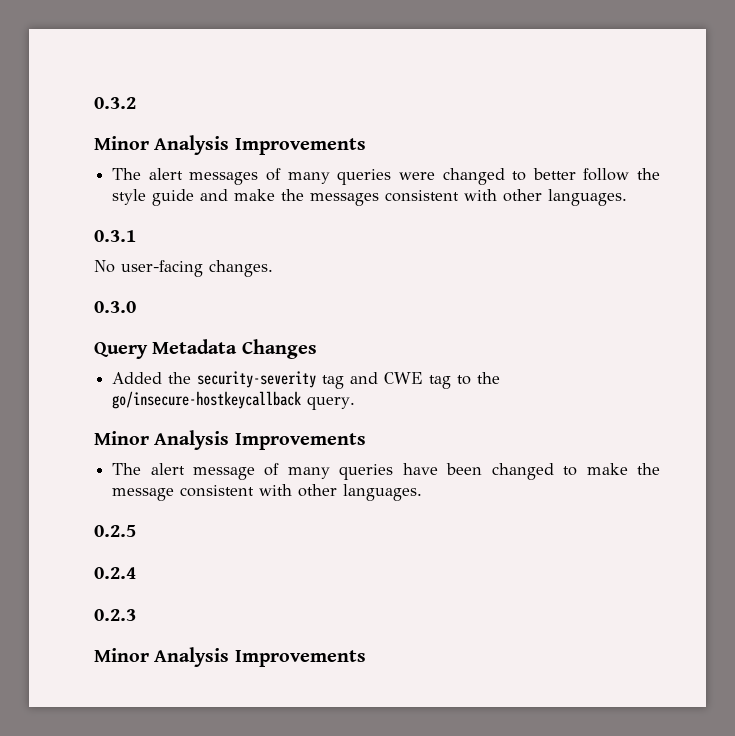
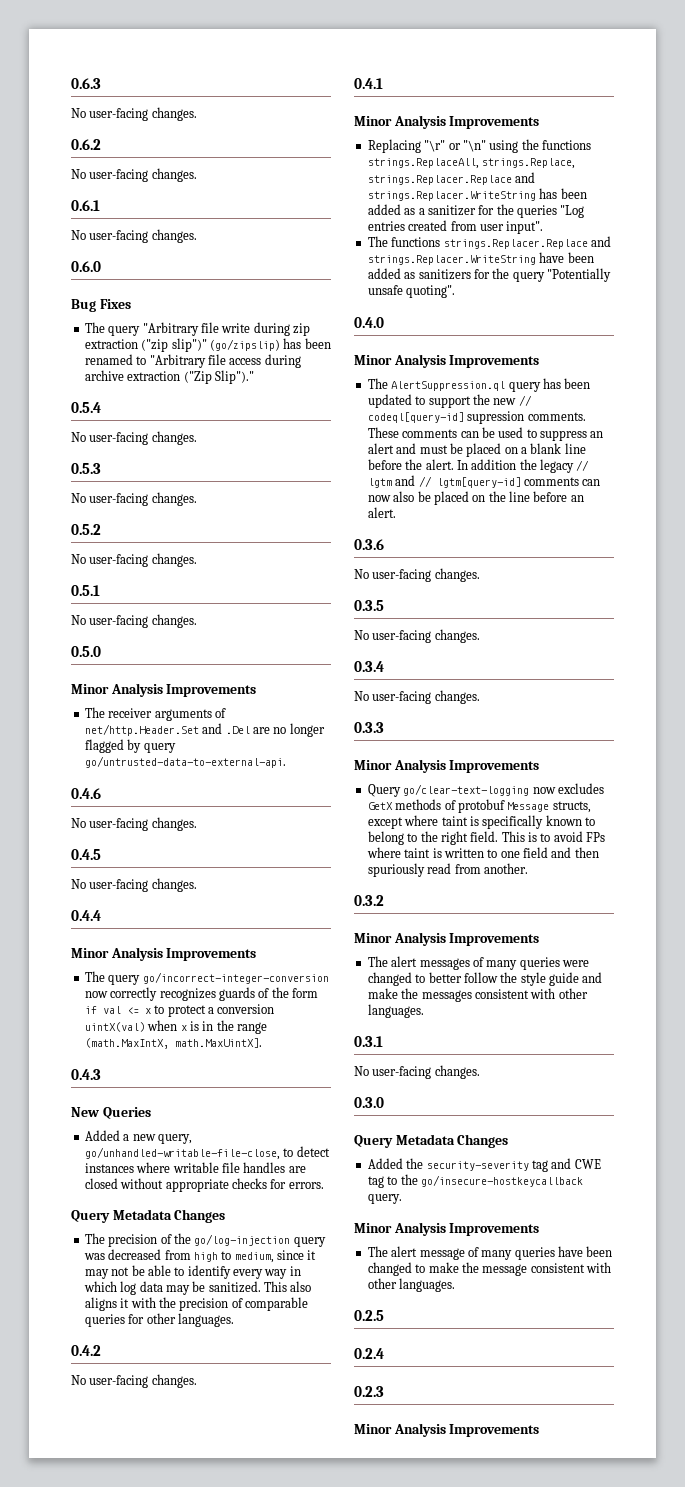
+ 0.6.3
+ No user-facing changes.
+ 0.6.2
+ No user-facing changes.
+ 0.6.1
+ No user-facing changes.
+ 0.6.0
+ Bug Fixes
+ The query "Arbitrary file write during zip extraction ("zip slip")" (go/zipslip) has been renamed to "Arbitrary file access during archive extraction ("Zip Slip")."
+ 0.5.4
+ No user-facing changes.
+ 0.5.3
+ No user-facing changes.
+ 0.5.2
+ No user-facing changes.
+ 0.5.1
+ No user-facing changes.
+ 0.5.0
+ Minor Analysis Improvements
+ The receiver arguments of net/http.Header.Set and .Del are no longer flagged by query go/untrusted-data-to-external-api.
+ 0.4.6
+ No user-facing changes.
+ 0.4.5
+ No user-facing changes.
+ 0.4.4
+ Minor Analysis Improvements
+ The query go/incorrect-integer-conversion now correctly recognizes guards of the form if val <= x to protect a conversion uintX(val) when x is in the range (math.MaxIntX, math.MaxUintX].
+ 0.4.3
+ New Queries
+ Added a new query, go/unhandled-writable-file-close, to detect instances where writable file handles are closed without appropriate checks for errors.
+ Query Metadata Changes
+ The precision of the go/log-injection query was decreased from high to medium, since it may not be able to identify every way in which log data may be sanitized. This also aligns it with the precision of comparable queries for other languages.
+ 0.4.2
+ No user-facing changes.
+ 0.4.1
+ Minor Analysis Improvements
+ Replacing "\r" or "\n" using the functions strings.ReplaceAll, strings.Replace, strings.Replacer.Replace and strings.Replacer.WriteString has been added as a sanitizer for the queries "Log entries created from user input".
+ The functions strings.Replacer.Replace and strings.Replacer.WriteString have been added as sanitizers for the query "Potentially unsafe quoting".
+ 0.4.0
+ Minor Analysis Improvements
+ The AlertSuppression.ql query has been updated to support the new // codeql[query-id] supression comments. These comments can be used to suppress an alert and must be placed on a blank line before the alert. In addition the legacy // lgtm and // lgtm[query-id] comments can now also be placed on the line before an alert.
+ 0.3.6
+ No user-facing changes.
+ 0.3.5
+ No user-facing changes.
+ 0.3.4
+ No user-facing changes.
+ 0.3.3
+ Minor Analysis Improvements
+ Query go/clear-text-logging now excludes GetX methods of protobuf Message structs, except where taint is specifically known to belong to the right field. This is to avoid FPs where taint is written to one field and then spuriously read from another.

